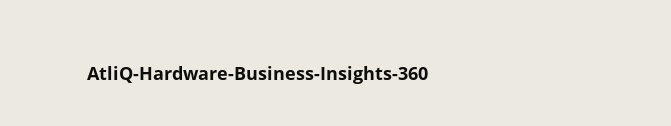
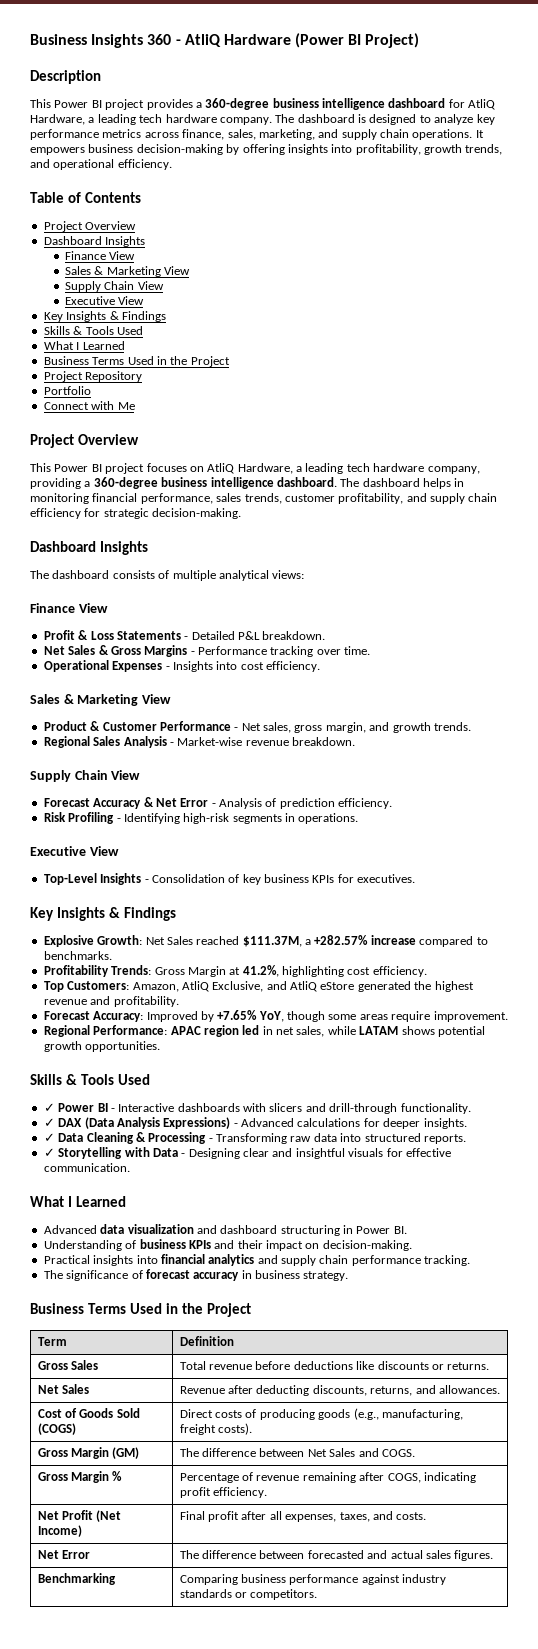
- AtliQ-Hardware-Business-Insights-360
+ Business Insights 360 - AtliQ Hardware (Power BI Project)
+ Description
+ This Power BI project provides a 360-degree business intelligence dashboard for AtliQ Hardware, a leading tech hardware company. The dashboard is designed to analyze key performance metrics across finance, sales, marketing, and supply chain operations. It empowers business decision-making by offering insights into profitability, growth trends, and operational efficiency.
+ Table of Contents
+ Project Overview
+ Dashboard Insights
+ Finance View
+ Sales & Marketing View
+ Supply Chain View
+ Executive View
+ Key Insights & Findings
+ Skills & Tools Used
+ What I Learned
+ Business Terms Used in the Project
+ Project Repository
+ Portfolio
+ Connect with Me
+ Project Overview
+ This Power BI project focuses on AtliQ Hardware, a leading tech hardware company, providing a 360-degree business intelligence dashboard. The dashboard helps in monitoring financial performance, sales trends, customer profitability, and supply chain efficiency for strategic decision-making.
+ Dashboard Insights
+ The dashboard consists of multiple analytical views:
+ Finance View
+ Profit & Loss Statements - Detailed P&L breakdown.
+ Net Sales & Gross Margins - Performance tracking over time.
+ Operational Expenses - Insights into cost efficiency.
+ Sales & Marketing View
+ Product & Customer Performance - Net sales, gross margin, and growth trends.
+ Regional Sales Analysis - Market-wise revenue breakdown.
+ Supply Chain View
+ Forecast Accuracy & Net Error - Analysis of prediction efficiency.
+ Risk Profiling - Identifying high-risk segments in operations.
+ Executive View
+ Top-Level Insights - Consolidation of key business KPIs for executives.
+ Key Insights & Findings
+ Explosive Growth: Net Sales reached $111.37M, a +282.57% increase compared to benchmarks.
+ Profitability Trends: Gross Margin at 41.2%, highlighting cost efficiency.
+ Top Customers: Amazon, AtliQ Exclusive, and AtliQ eStore generated the highest revenue and profitability.
+ Forecast Accuracy: Improved by +7.65% YoY, though some areas require improvement.
+ Regional Performance: APAC region led in net sales, while LATAM shows potential growth opportunities.
+ Skills & Tools Used
+ ✓ Power BI - Interactive dashboards with slicers and drill-through functionality.
+ ✓ DAX (Data Analysis Expressions) - Advanced calculations for deeper insights.
+ ✓ Data Cleaning & Processing - Transforming raw data into structured reports.
+ ✓ Storytelling with Data - Designing clear and insightful visuals for effective communication.
+ What I Learned
+ Advanced data visualization and dashboard structuring in Power BI.
+ Understanding of business KPIs and their impact on decision-making.
+ Practical insights into financial analytics and supply chain performance tracking.
+ The significance of forecast accuracy in business strategy.
+ Business Terms Used in the Project
+ Term | Definition
+ Gross Sales | Total revenue before deductions like discounts or returns.
+ Net Sales | Revenue after deducting discounts, returns, and allowances.
+ Cost of Goods Sold (COGS) | Direct costs of producing goods (e.g., manufacturing, freight costs).
+ Gross Margin (GM) | The difference between Net Sales and COGS.
+ Gross Margin % | Percentage of revenue remaining after COGS, indicating profit efficiency.
+ Net Profit (Net Income) | Final profit after all expenses, taxes, and costs.
+ Net Error | The difference between forecasted and actual sales figures.
+ Benchmarking | Comparing business performance against industry standards or competitors.

